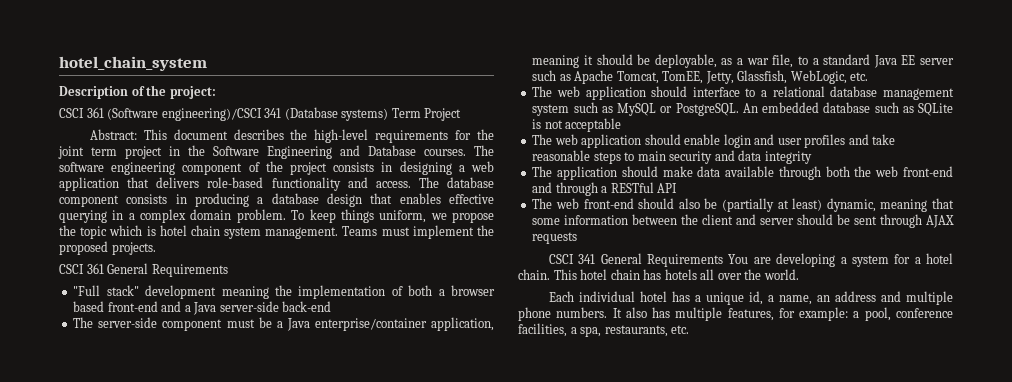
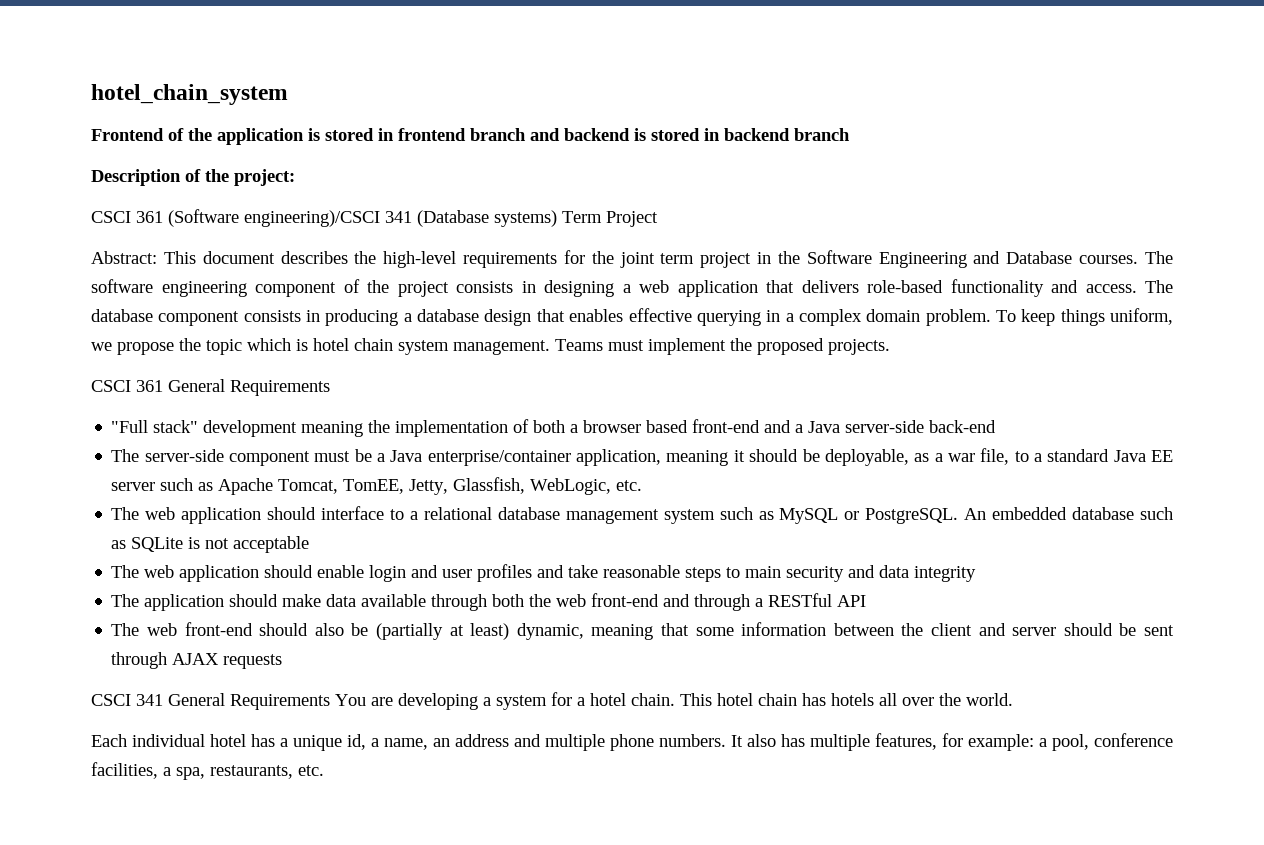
+ Frontend of the application is stored in frontend branch and backend is stored in backend branch

